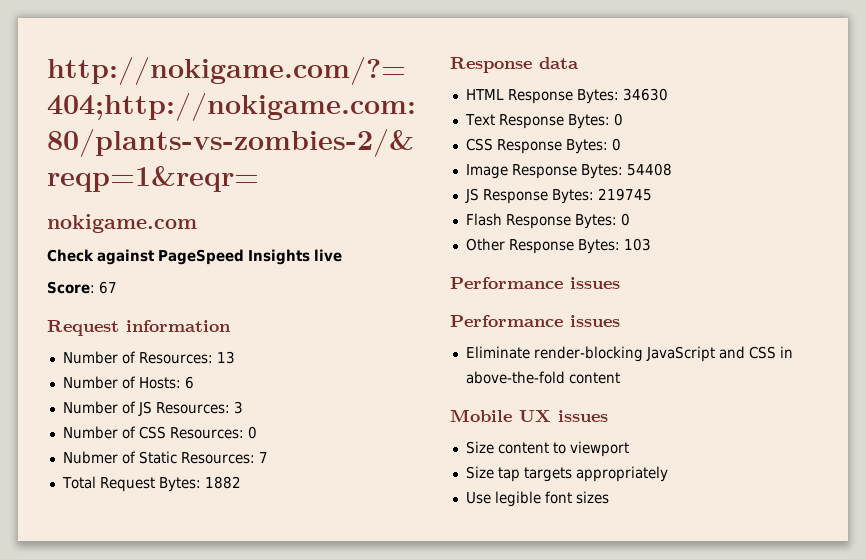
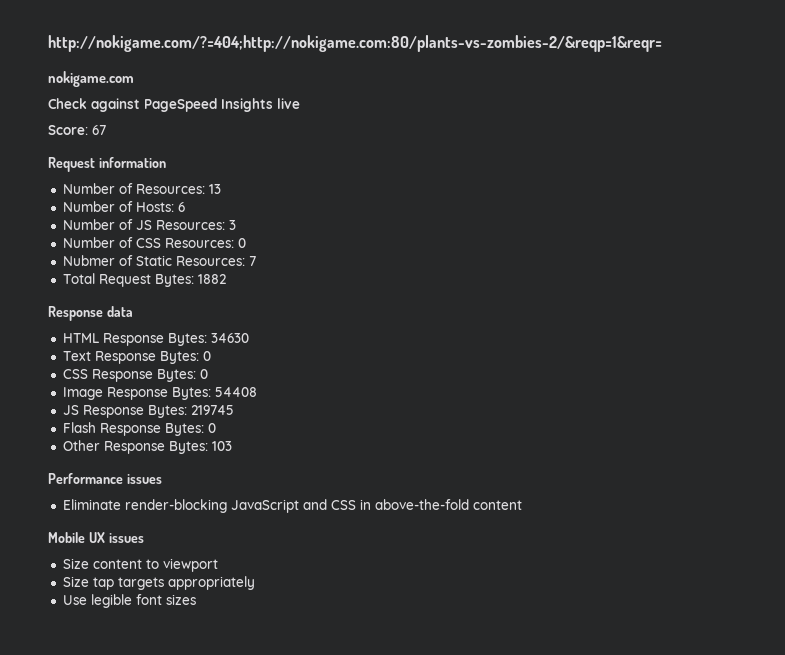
  Other Response Bytes: 103
- Performance issues

